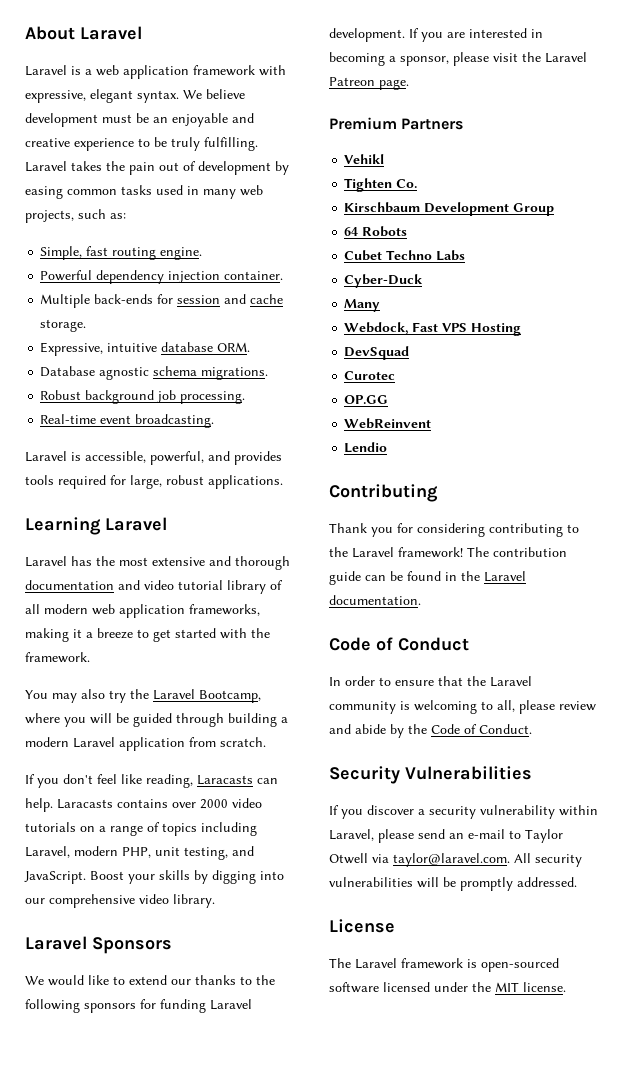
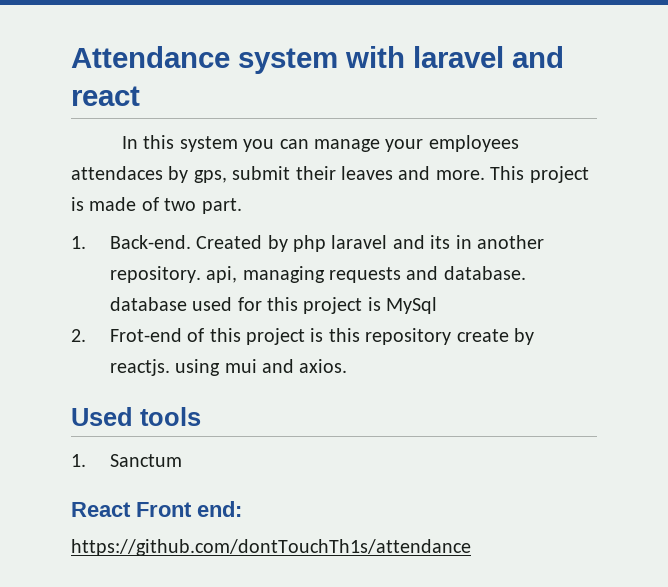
- About Laravel
- Laravel is a web application framework with expressive, elegant syntax. We believe development must be an enjoyable and creative experience to be truly fulfilling. Laravel takes the pain out of development by easing common tasks used in many web projects, such as:
- Simple, fast routing engine.
- Powerful dependency injection container.
- Multiple back-ends for session and cache storage.
- Expressive, intuitive database ORM.
- Database agnostic schema migrations.
- Robust background job processing.
- Real-time event broadcasting.
- Laravel is accessible, powerful, and provides tools required for large, robust applications.
- Learning Laravel
- Laravel has the most extensive and thorough documentation and video tutorial library of all modern web application frameworks, making it a breeze to get started with the framework.
- You may also try the Laravel Bootcamp, where you will be guided through building a modern Laravel application from scratch.
- If you don't feel like reading, Laracasts can help. Laracasts contains over 2000 video tutorials on a range of topics including Laravel, modern PHP, unit testing, and JavaScript. Boost your skills by digging into our comprehensive video library.
- Laravel Sponsors
- We would like to extend our thanks to the following sponsors for funding Laravel development. If you are interested in becoming a sponsor, please visit the Laravel Patreon page.
- Premium Partners
- Vehikl
- Tighten Co.
- Kirschbaum Development Group
- 64 Robots
- Cubet Techno Labs
- Cyber-Duck
- Many
- Webdock, Fast VPS Hosting
- DevSquad
- Curotec
- OP.GG
- WebReinvent
- Lendio
- Contributing
- Thank you for considering contributing to the Laravel framework! The contribution guide can be found in the Laravel documentation.
- Code of Conduct
- In order to ensure that the Laravel community is welcoming to all, please review and abide by the Code of Conduct.
- Security Vulnerabilities
- If you discover a security vulnerability within Laravel, please send an e-mail to Taylor Otwell via taylor@laravel.com. All security vulnerabilities will be promptly addressed.
- License
- The Laravel framework is open-sourced software licensed under the MIT license.
+ Attendance system with laravel and react
+ In this system you can manage your employees attendaces by gps, submit their leaves and more. This project is made of two part.
+ 1. Back-end. Created by php laravel and its in another repository. api, managing requests and database. database used for this project is MySql
+ 2. Frot-end of this project is this repository create by reactjs. using mui and axios.
+ Used tools
+ 1. Sanctum
+ React Front end:
+ https://github.com/dontTouchTh1s/attendance

